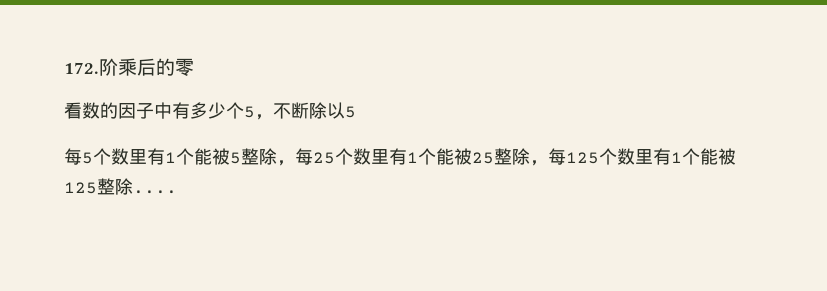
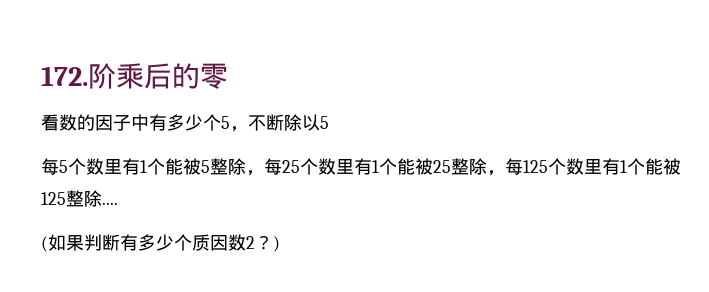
+ (如果判断有多少个质因数2？)

